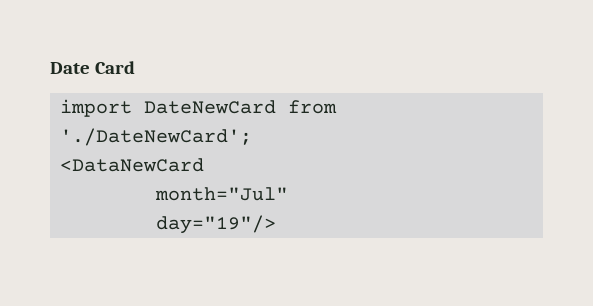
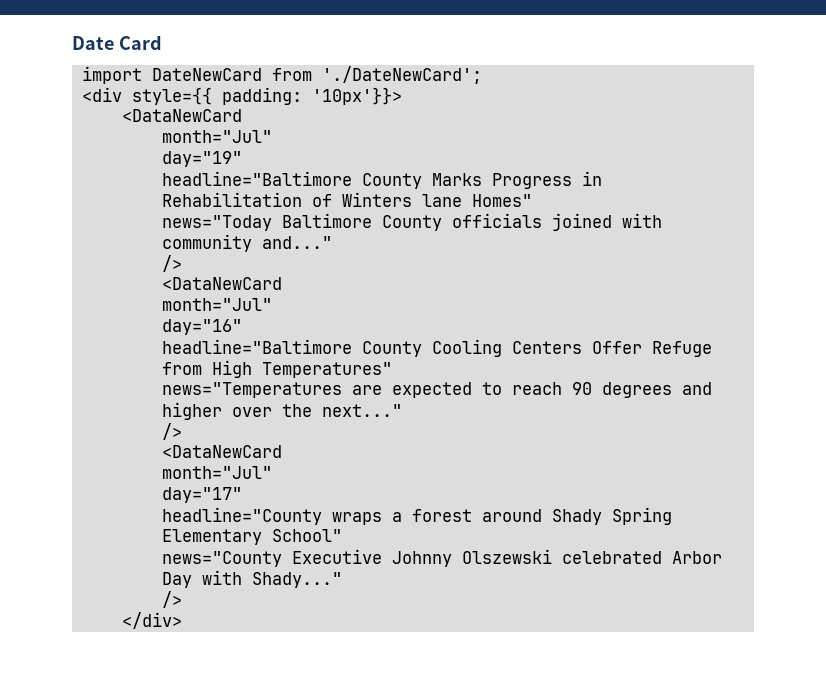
+ <div style={{ padding: '10px'}}>
  <DataNewCard
  month="Jul"
- day="19"/>
+ day="19"
+ headline="Baltimore County Marks Progress in Rehabilitation of Winters lane Homes"
+ news="Today Baltimore County officials joined with community and..."
+ />
+ <DataNewCard
+ month="Jul"
+ day="16"
+ headline="Baltimore County Cooling Centers Offer Refuge from High Temperatures"
+ news="Temperatures are expected to reach 90 degrees and higher over the next..."
+ />
+ <DataNewCard
+ month="Jul"
+ day="17"
+ headline="County wraps a forest around Shady Spring Elementary School"
+ news="County Executive Johnny Olszewski celebrated Arbor Day with Shady..."
+ />
+ </div>

